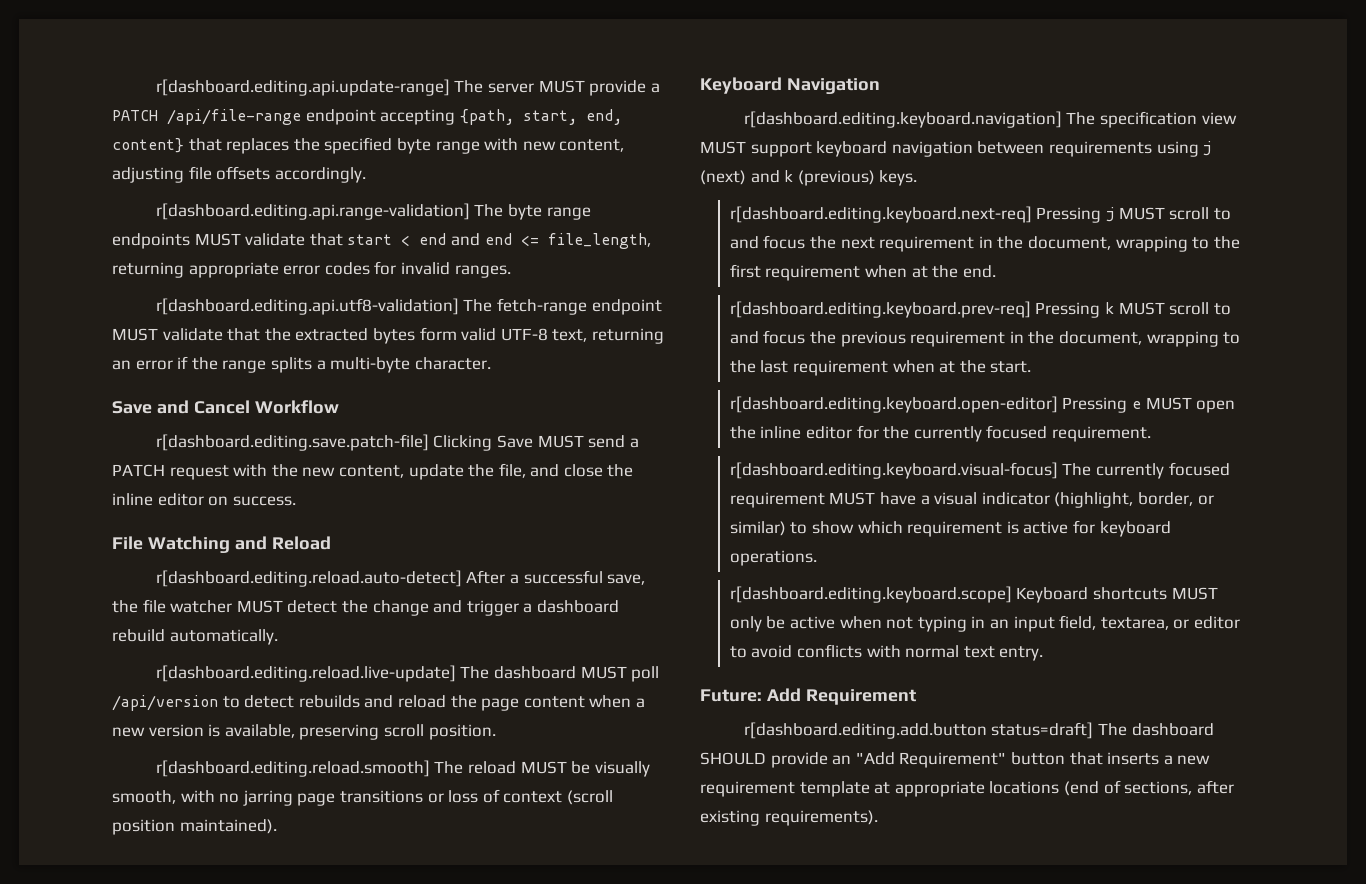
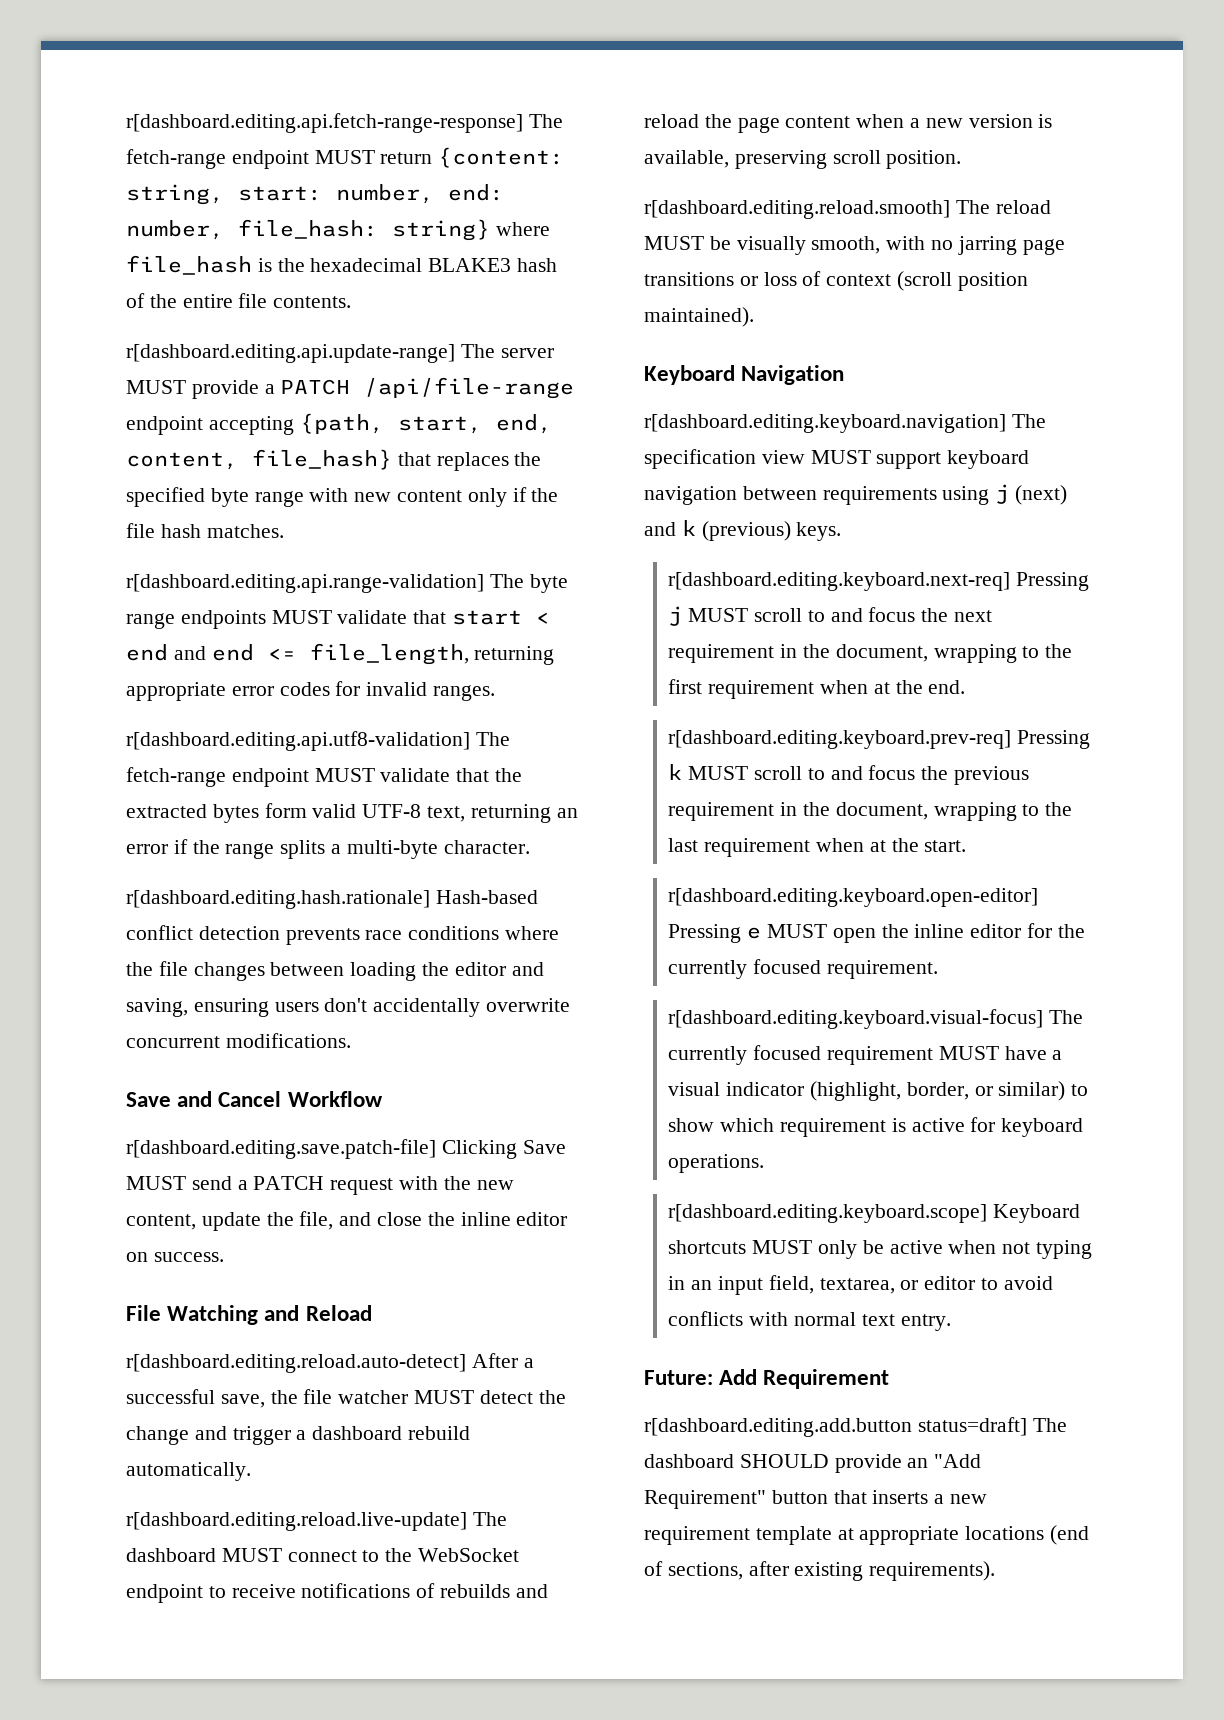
+ r[dashboard.editing.api.fetch-range-response] The fetch-range endpoint MUST return {content: string, start: number, end: number, file_hash: string} where file_hash is the hexadecimal BLAKE3 hash of the entire file contents.
- r[dashboard.editing.api.update-range] The server MUST provide a PATCH /api/file-range endpoint accepting {path, start, end, content} that replaces the specified byte range with new content, adjusting file offsets accordingly.
+ r[dashboard.editing.api.update-range] The server MUST provide a PATCH /api/file-range endpoint accepting {path, start, end, content, file_hash} that replaces the specified byte range with new content only if the file hash matches.
+ r[dashboard.editing.hash.rationale] Hash-based conflict detection prevents race conditions where the file changes between loading the editor and saving, ensuring users don't accidentally overwrite concurrent modifications.
- r[dashboard.editing.reload.live-update] The dashboard MUST poll /api/version to detect rebuilds and reload the page content when a new version is available, preserving scroll position.
+ r[dashboard.editing.reload.live-update] The dashboard MUST connect to the WebSocket endpoint to receive notifications of rebuilds and reload the page content when a new version is available, preserving scroll position.

